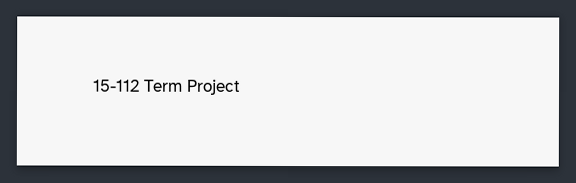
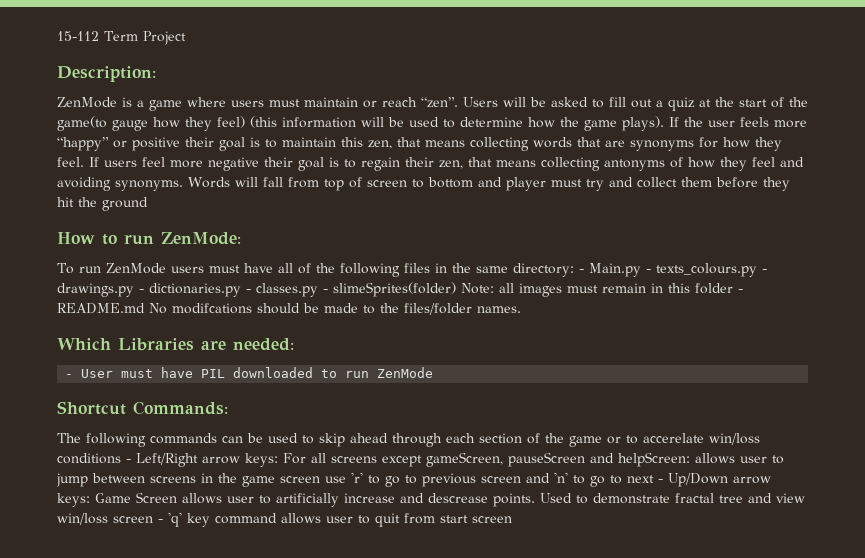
+ Description:
+ ZenMode is a game where users must maintain or reach “zen”. Users will be asked to fill out a quiz at the start of the game(to gauge how they feel) (this information will be used to determine how the game plays). If the user feels more “happy” or positive their goal is to maintain this zen, that means collecting words that are synonyms for how they feel. If users feel more negative their goal is to regain their zen, that means collecting antonyms of how they feel and avoiding synonyms. Words will fall from top of screen to bottom and player must try and collect them before they hit the ground
+ How to run ZenMode:
+ To run ZenMode users must have all of the following files in the same directory: - Main.py - texts_colours.py - drawings.py - dictionaries.py - classes.py - slimeSprites(folder) Note: all images must remain in this folder - README.md No modifcations should be made to the files/folder names.
+ Which Libraries are needed:
+ - User must have PIL downloaded to run ZenMode
+ Shortcut Commands:
+ The following commands can be used to skip ahead through each section of the game or to accerelate win/loss conditions - Left/Right arrow keys: For all screens except gameScreen, pauseScreen and helpScreen: allows user to jump between screens in the game screen use 'r' to go to previous screen and 'n' to go to next - Up/Down arrow keys: Game Screen allows user to artificially increase and descrease points. Used to demonstrate fractal tree and view win/loss screen - 'q' key command allows user to quit from start screen

